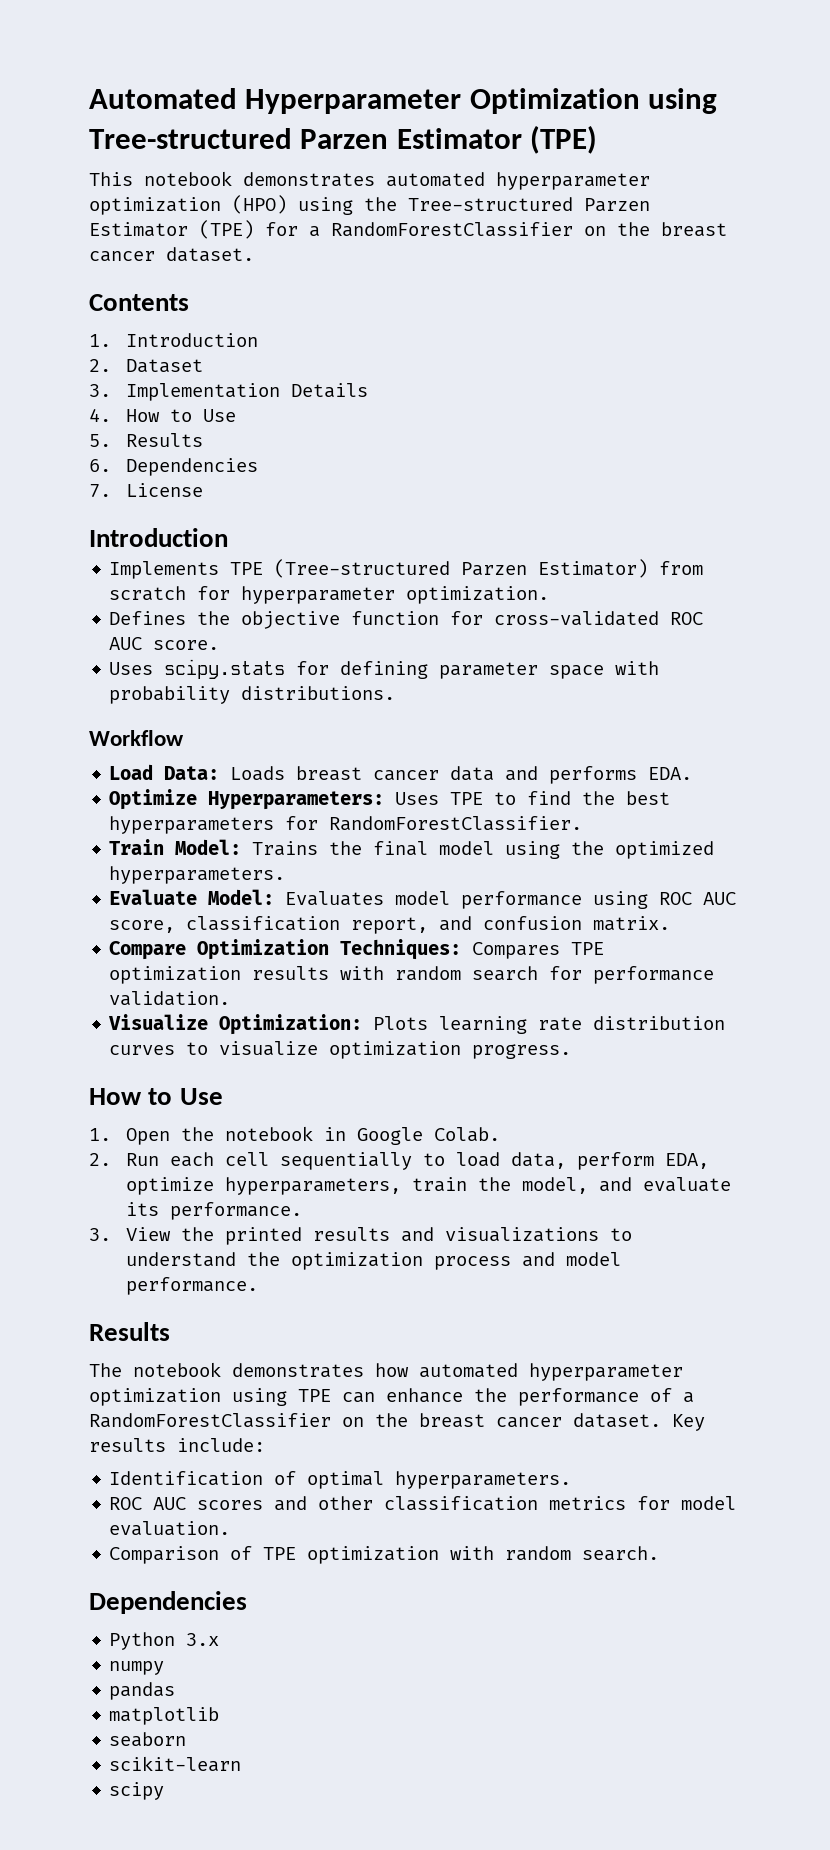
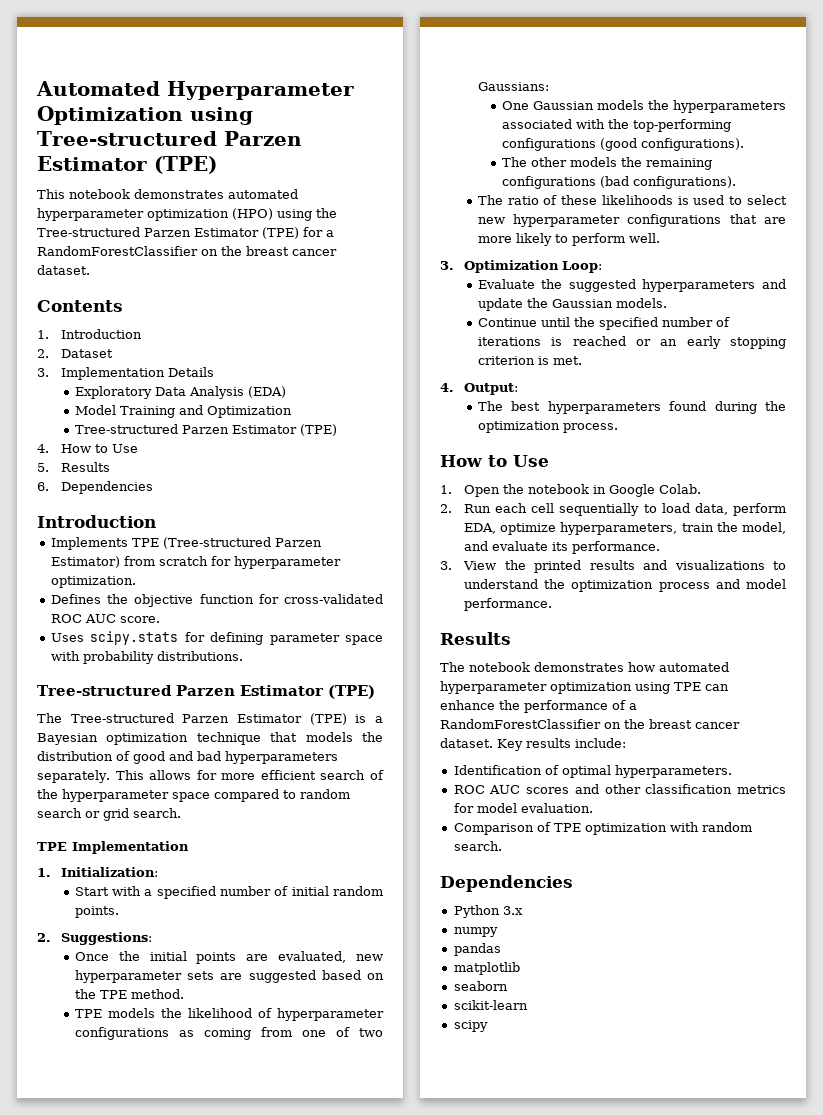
+ Exploratory Data Analysis (EDA)
+ Model Training and Optimization
+ Tree-structured Parzen Estimator (TPE)
- 7. License
  Uses scipy.stats for defining parameter space with probability distributions.
- Workflow
- Load Data: Loads breast cancer data and performs EDA.
- Optimize Hyperparameters: Uses TPE to find the best hyperparameters for RandomForestClassifier.
- Train Model: Trains the final model using the optimized hyperparameters.
- Evaluate Model: Evaluates model performance using ROC AUC score, classification report, and confusion matrix.
- Compare Optimization Techniques: Compares TPE optimization results with random search for performance validation.
- Visualize Optimization: Plots learning rate distribution curves to visualize optimization progress.
+ Tree-structured Parzen Estimator (TPE)
+ The Tree-structured Parzen Estimator (TPE) is a Bayesian optimization technique that models the distribution of good and bad hyperparameters separately. This allows for more efficient search of the hyperparameter space compared to random search or grid search.
+ TPE Implementation
+ 1. Initialization:
+ Start with a specified number of initial random points.
+ 2. Suggestions:
+ Once the initial points are evaluated, new hyperparameter sets are suggested based on the TPE method.
+ TPE models the likelihood of hyperparameter configurations as coming from one of two Gaussians:
+ One Gaussian models the hyperparameters associated with the top-performing configurations (good configurations).
+ The other models the remaining configurations (bad configurations).
+ The ratio of these likelihoods is used to select new hyperparameter configurations that are more likely to perform well.
+ 3. Optimization Loop:
+ Evaluate the suggested hyperparameters and update the Gaussian models.
+ Continue until the specified number of iterations is reached or an early stopping criterion is met.
+ 4. Output:
+ The best hyperparameters found during the optimization process.

